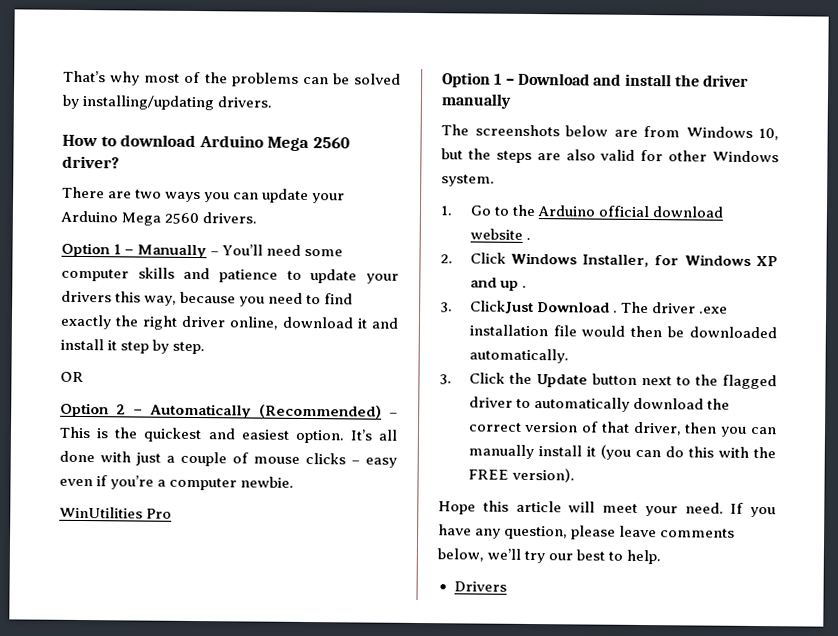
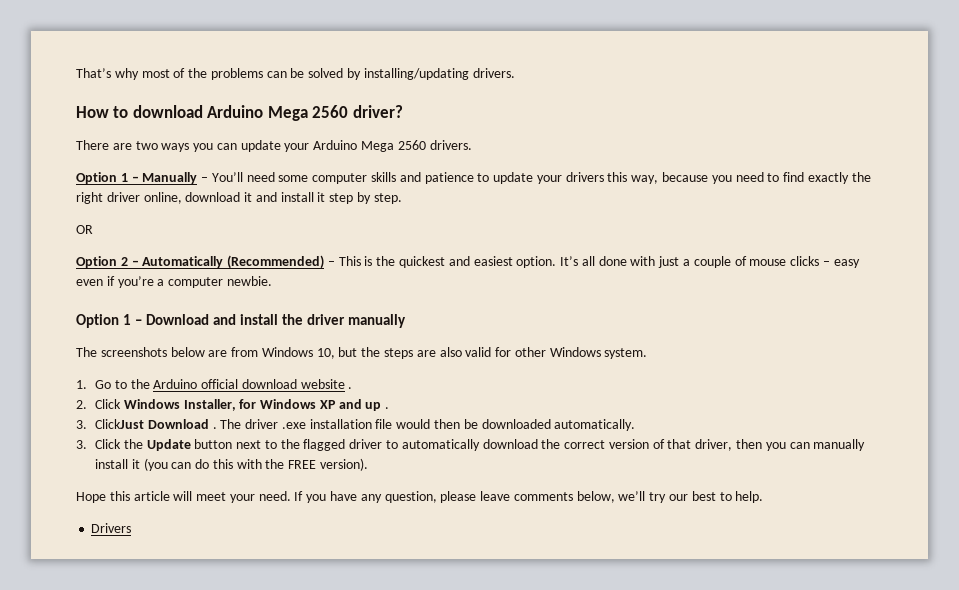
- WinUtilities Pro

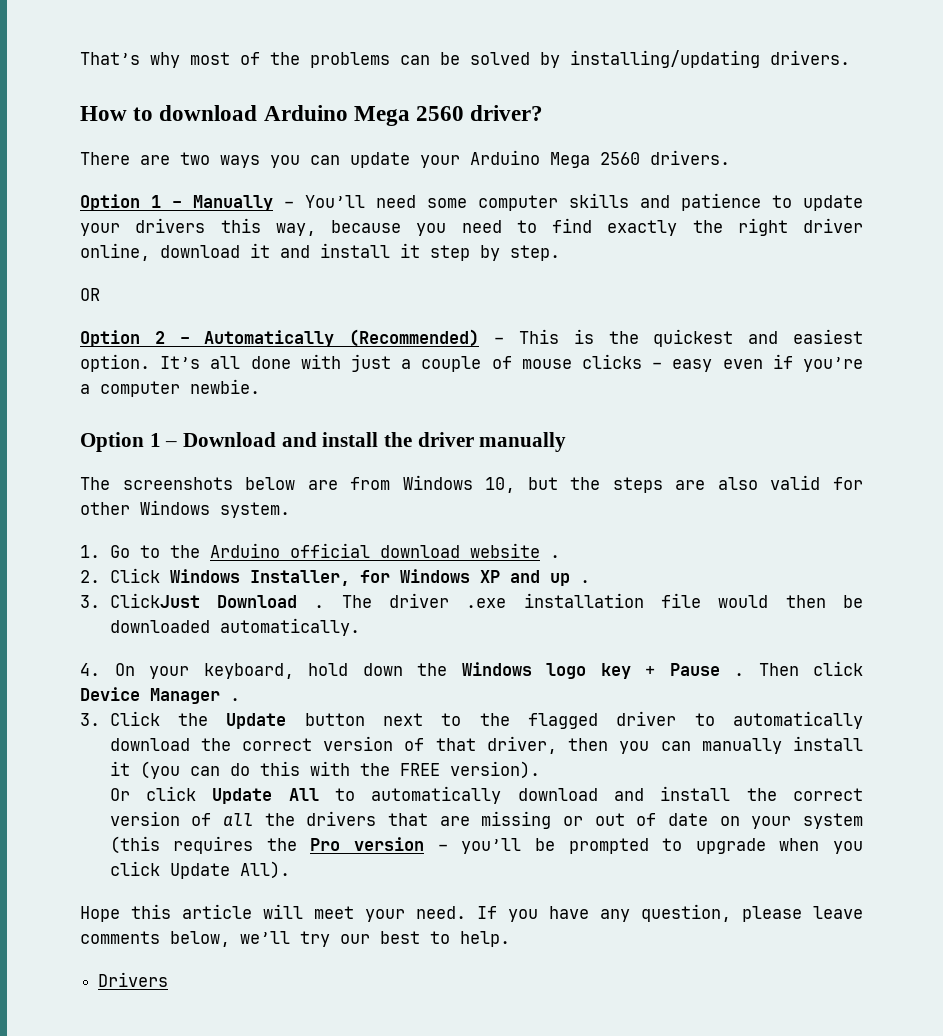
+ 4. On your keyboard, hold down the Windows logo key + Pause . Then click Device Manager .
+ Or click Update All to automatically download and install the correct version of all the drivers that are missing or out of date on your system (this requires the Pro version – you’ll be prompted to upgrade when you click Update All).

